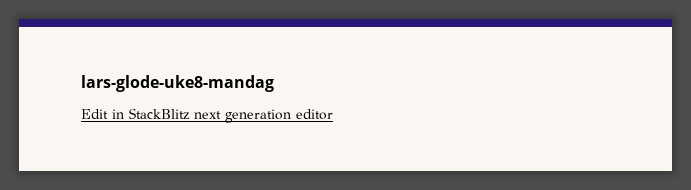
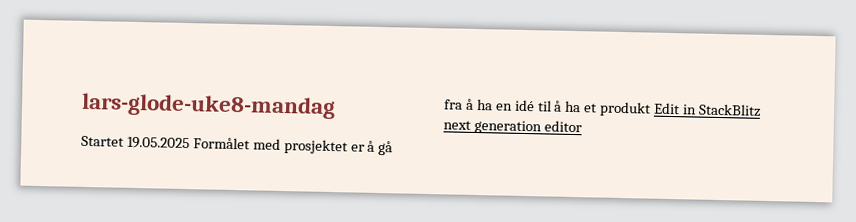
- Edit in StackBlitz next generation editor
+ Startet 19.05.2025 Formålet med prosjektet er å gå fra å ha en idé til å ha et produkt Edit in StackBlitz next generation editor

